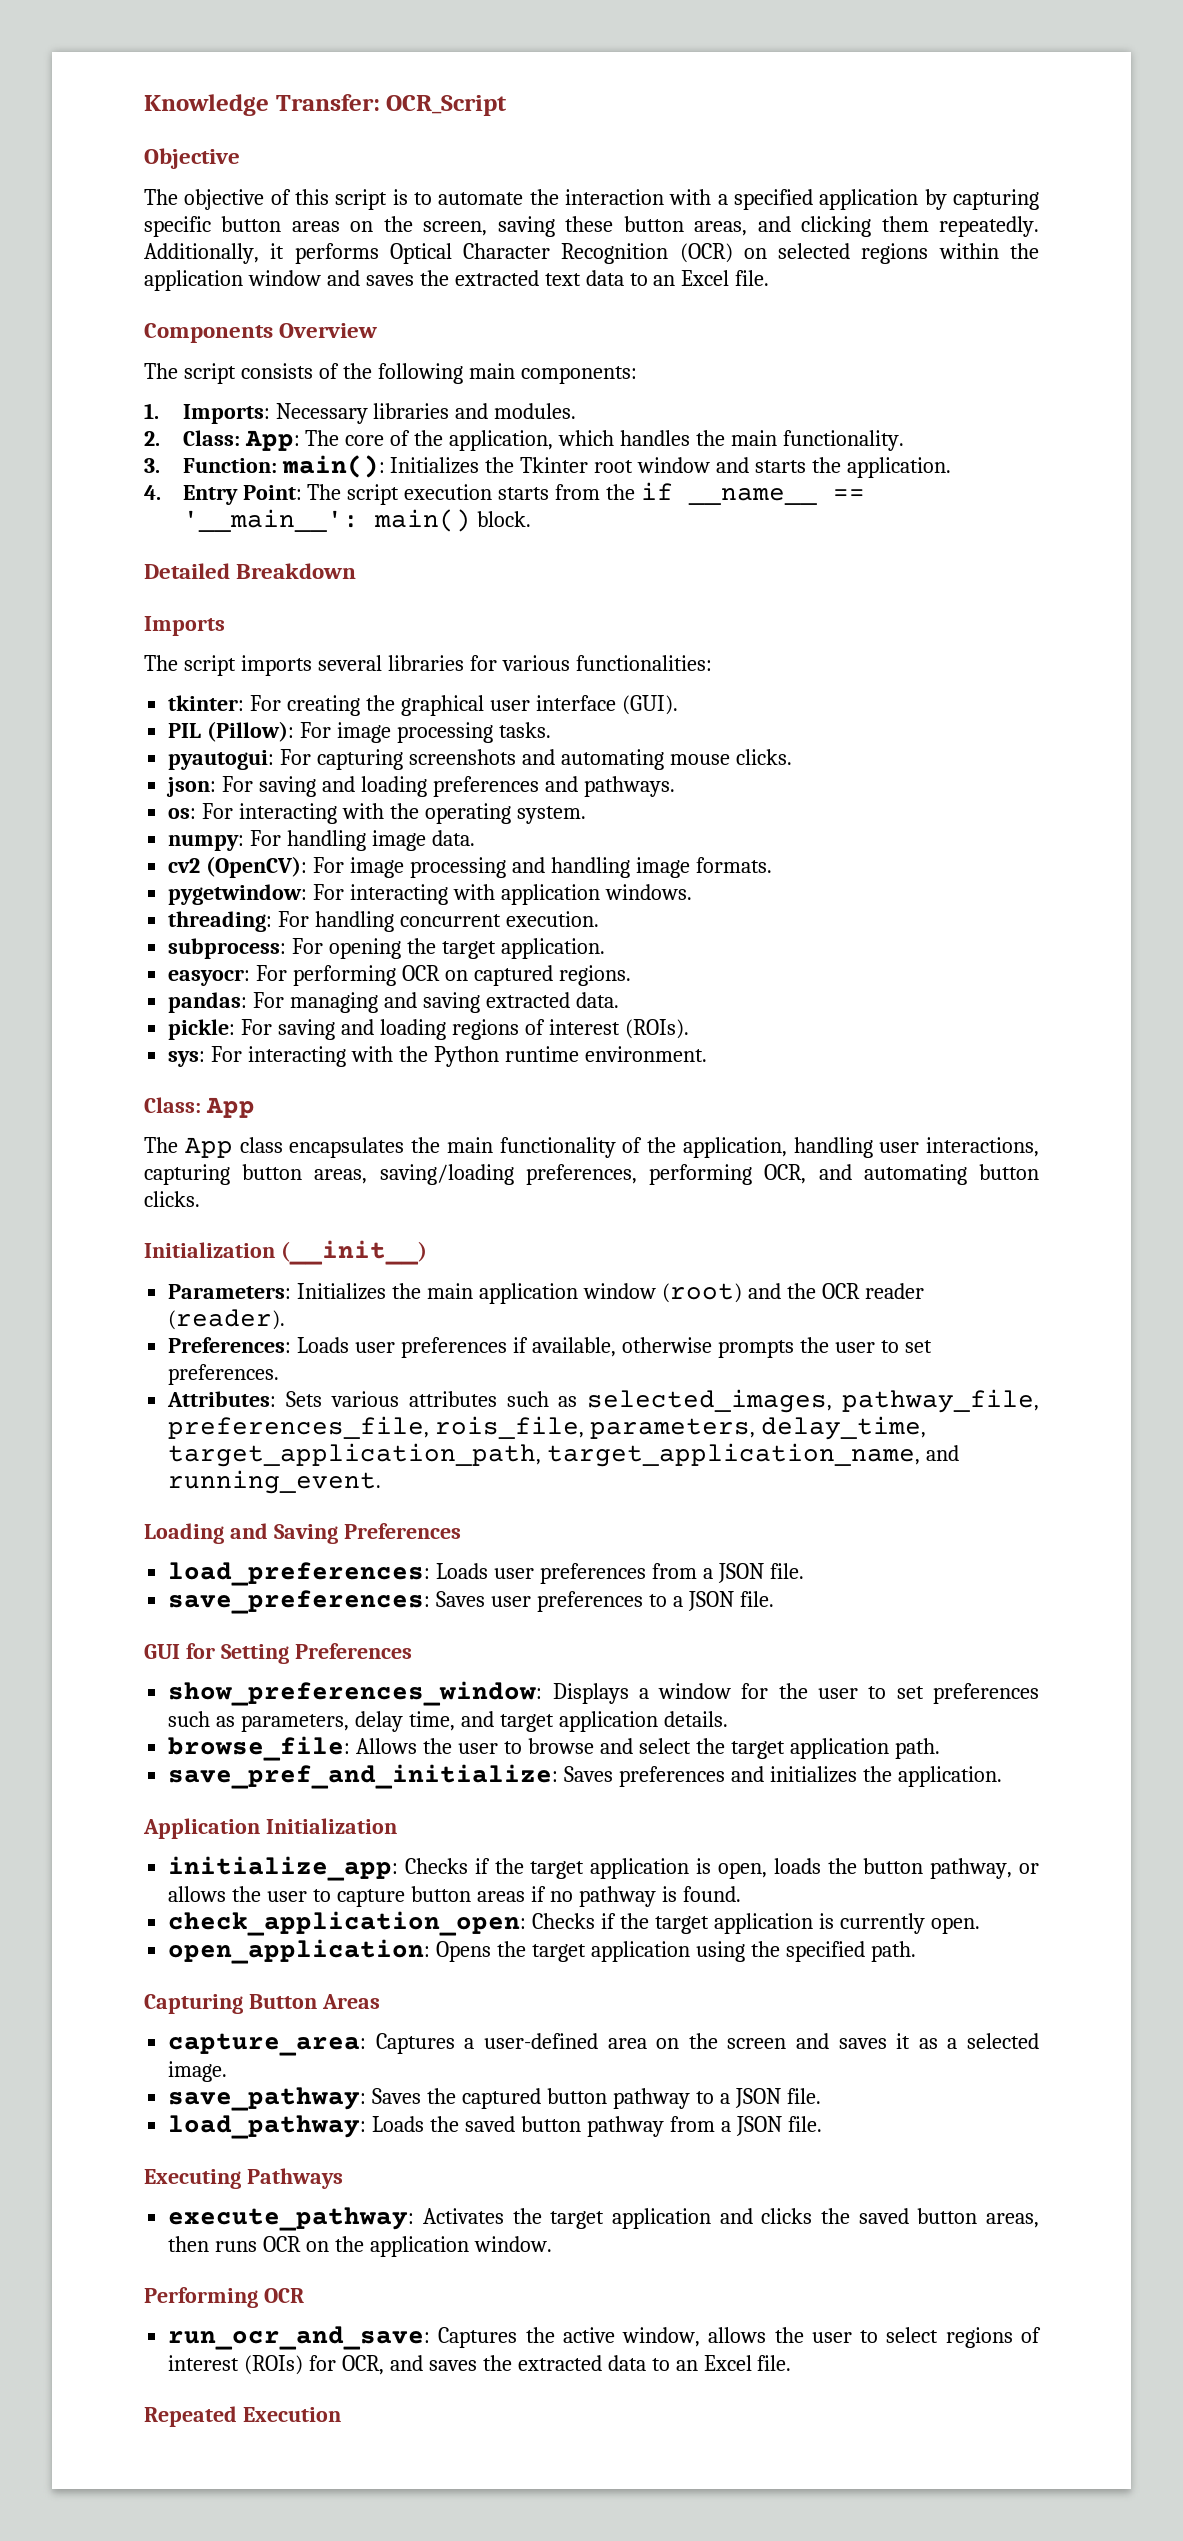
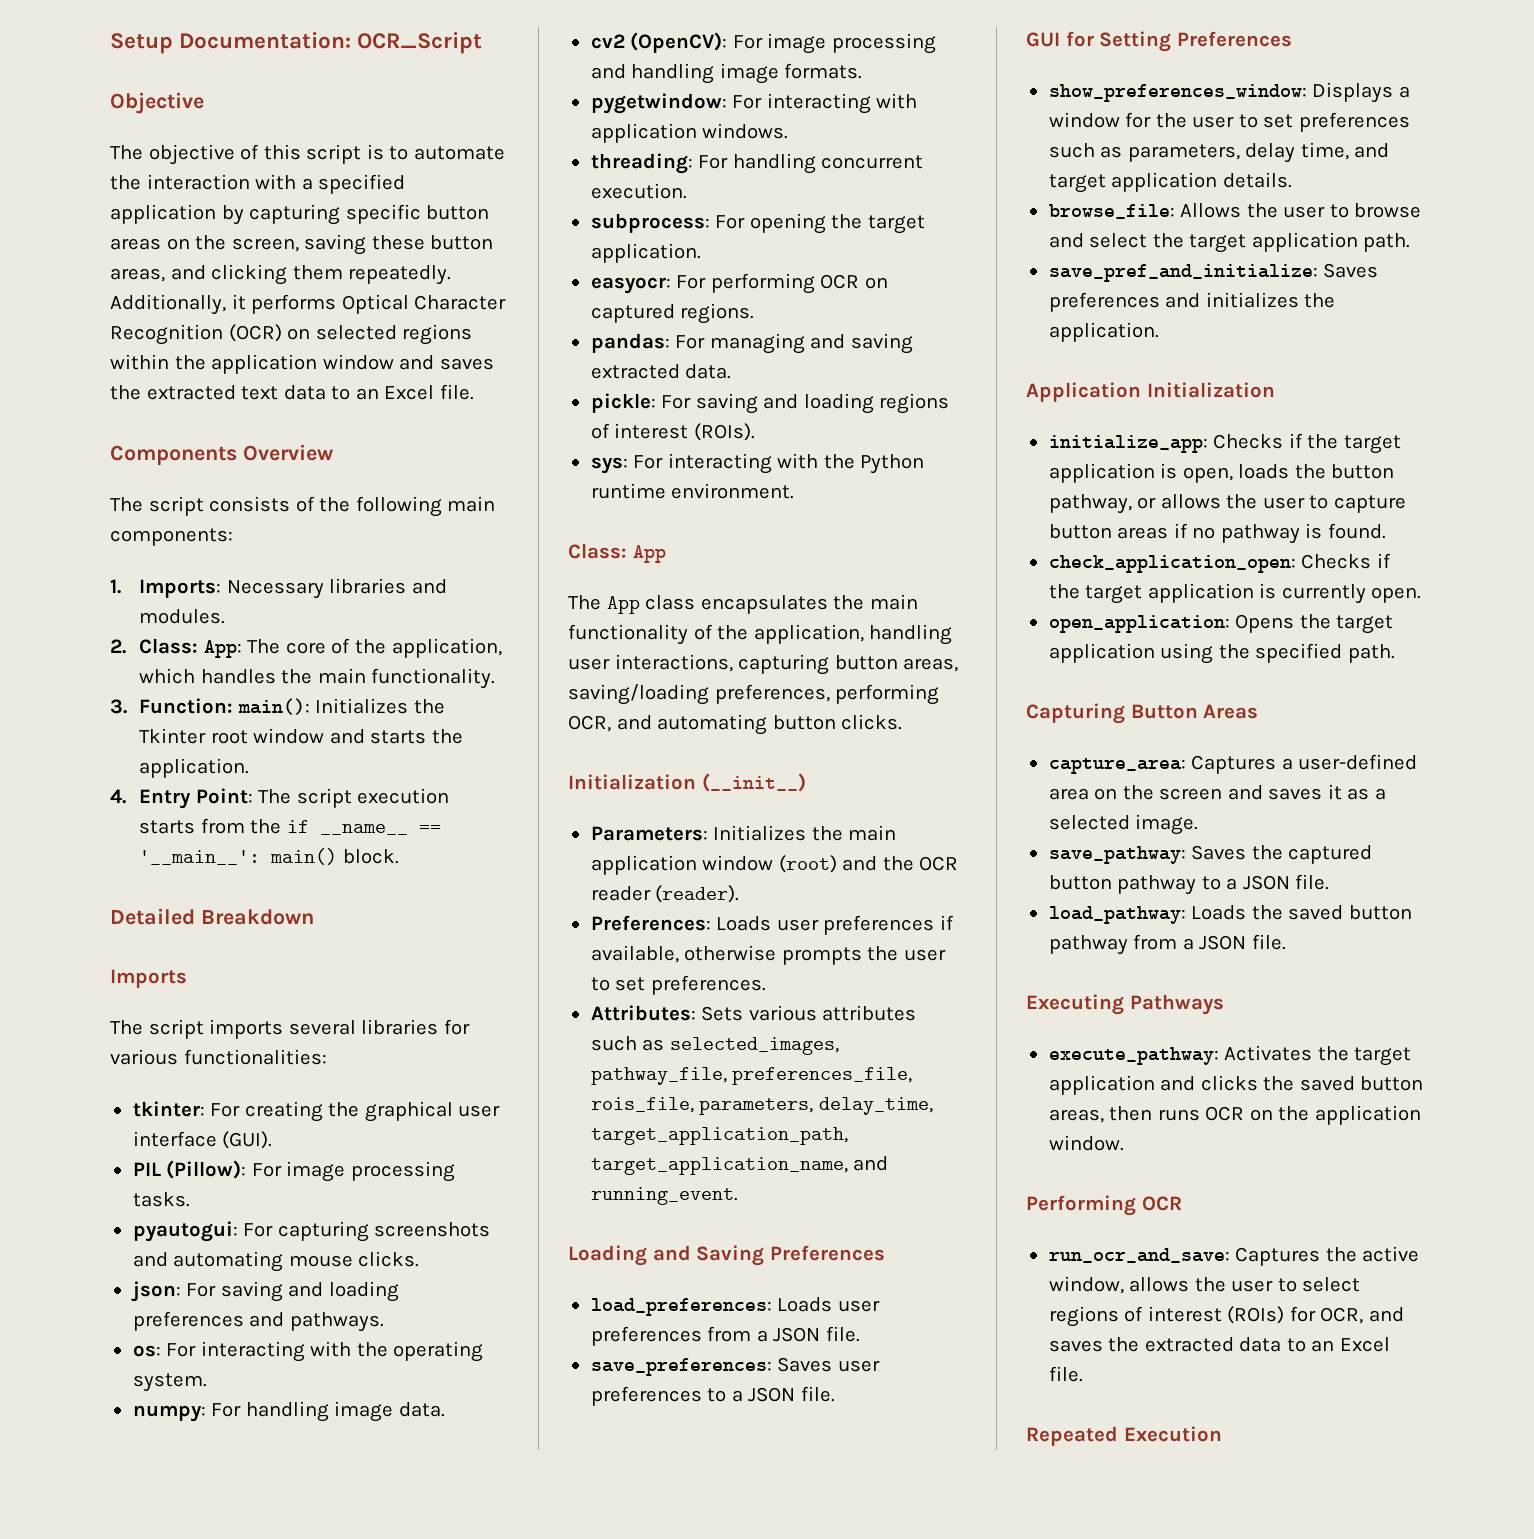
- Knowledge Transfer: OCR_Script
+ Setup Documentation: OCR_Script

